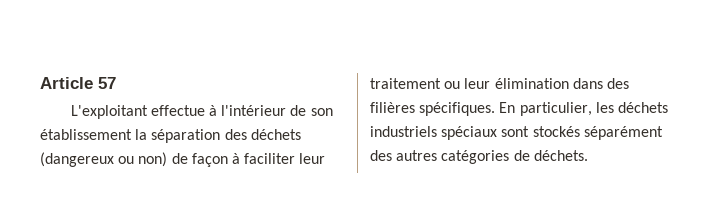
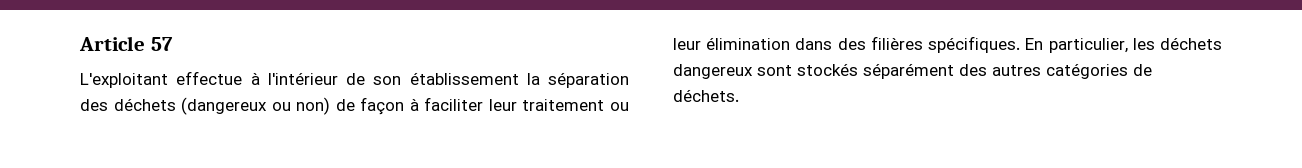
- En particulier, les déchets industriels spéciaux sont stockés séparément des autres catégories de déchets.
+ En particulier, les déchets dangereux sont stockés séparément des autres catégories de déchets.

